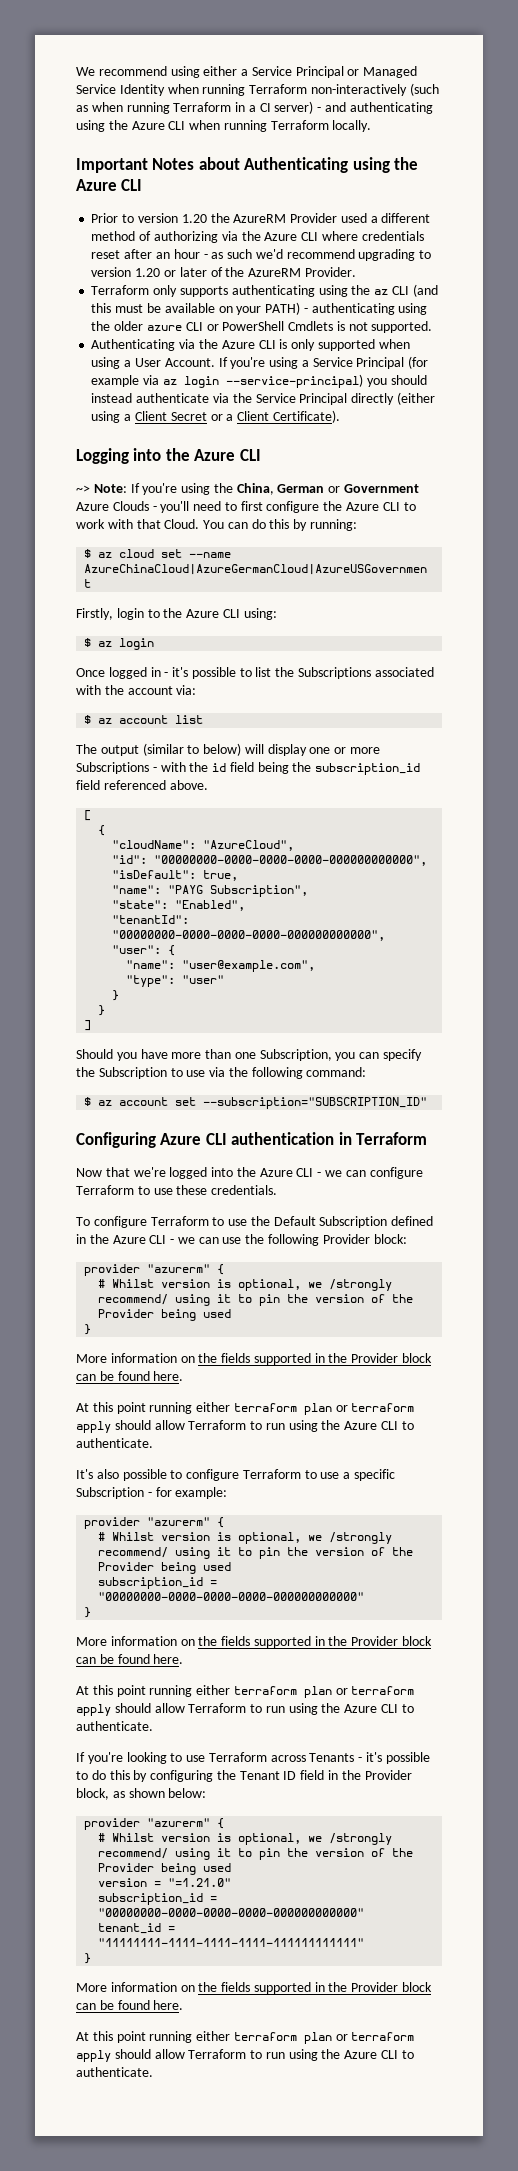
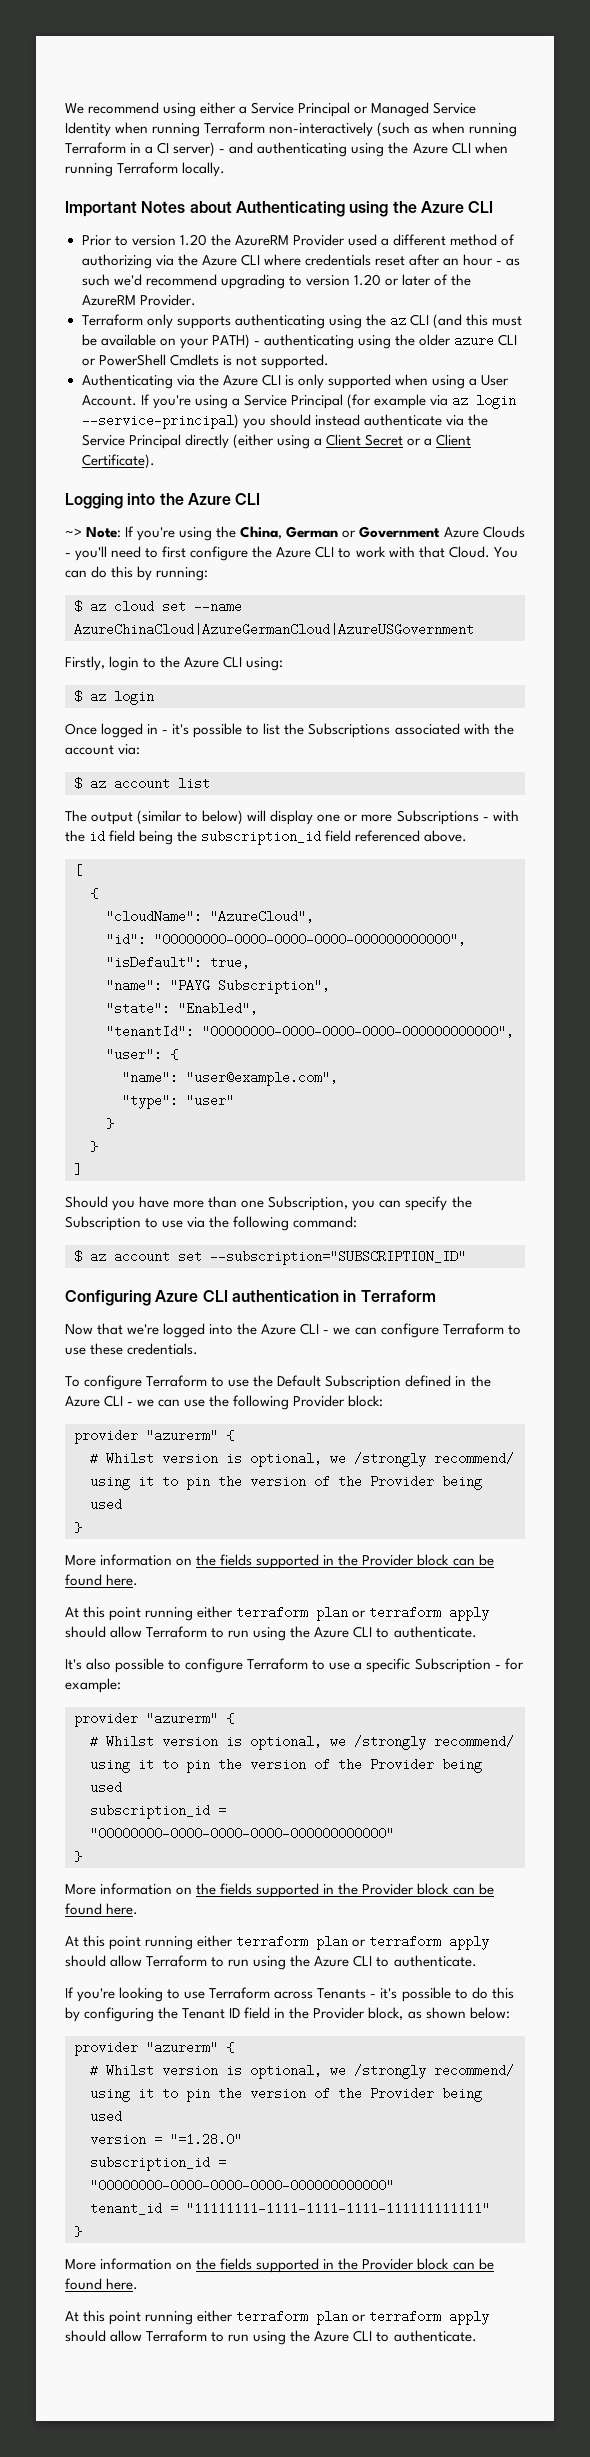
- version = "=1.21.0"
+ version = "=1.28.0"

